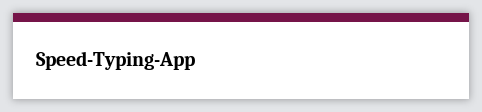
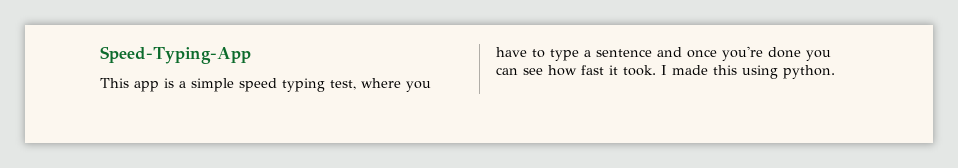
+ This app is a simple speed typing test, where you have to type a sentence and once you're done you can see how fast it took. I made this using python.

